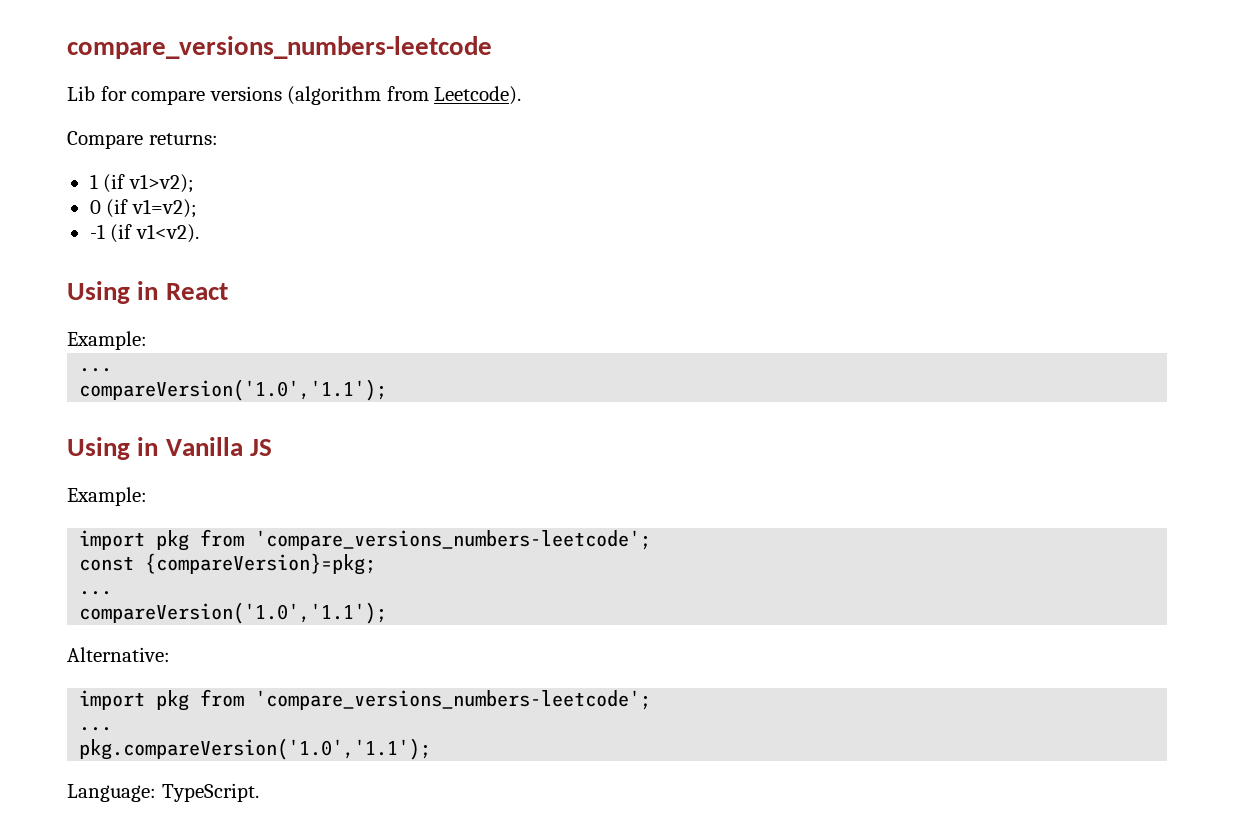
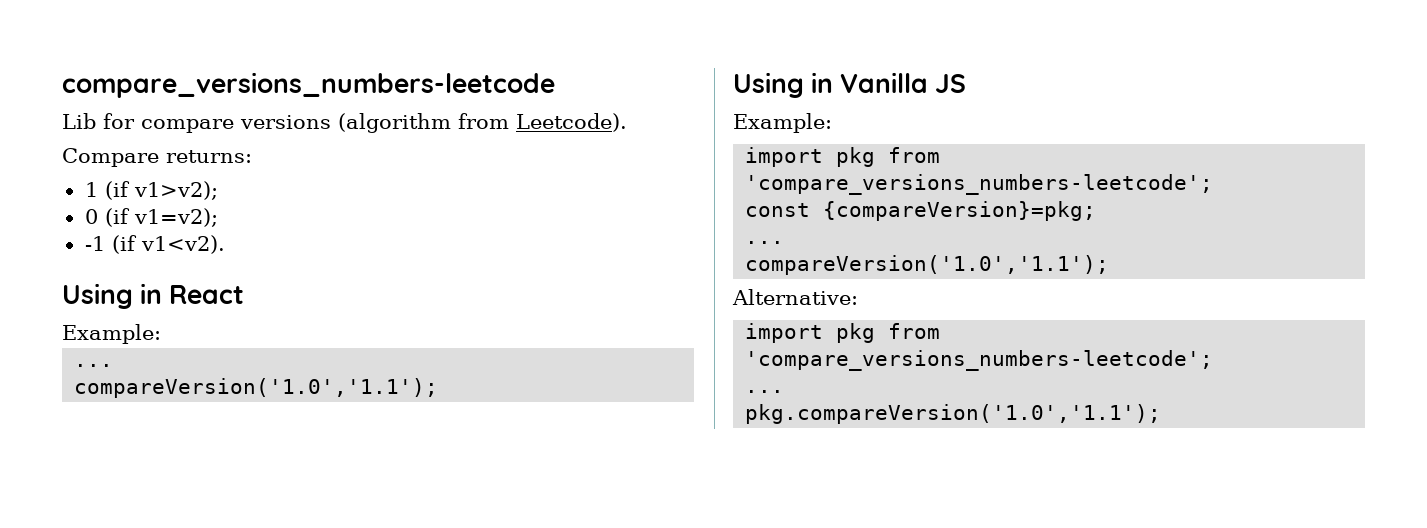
- Language: TypeScript.

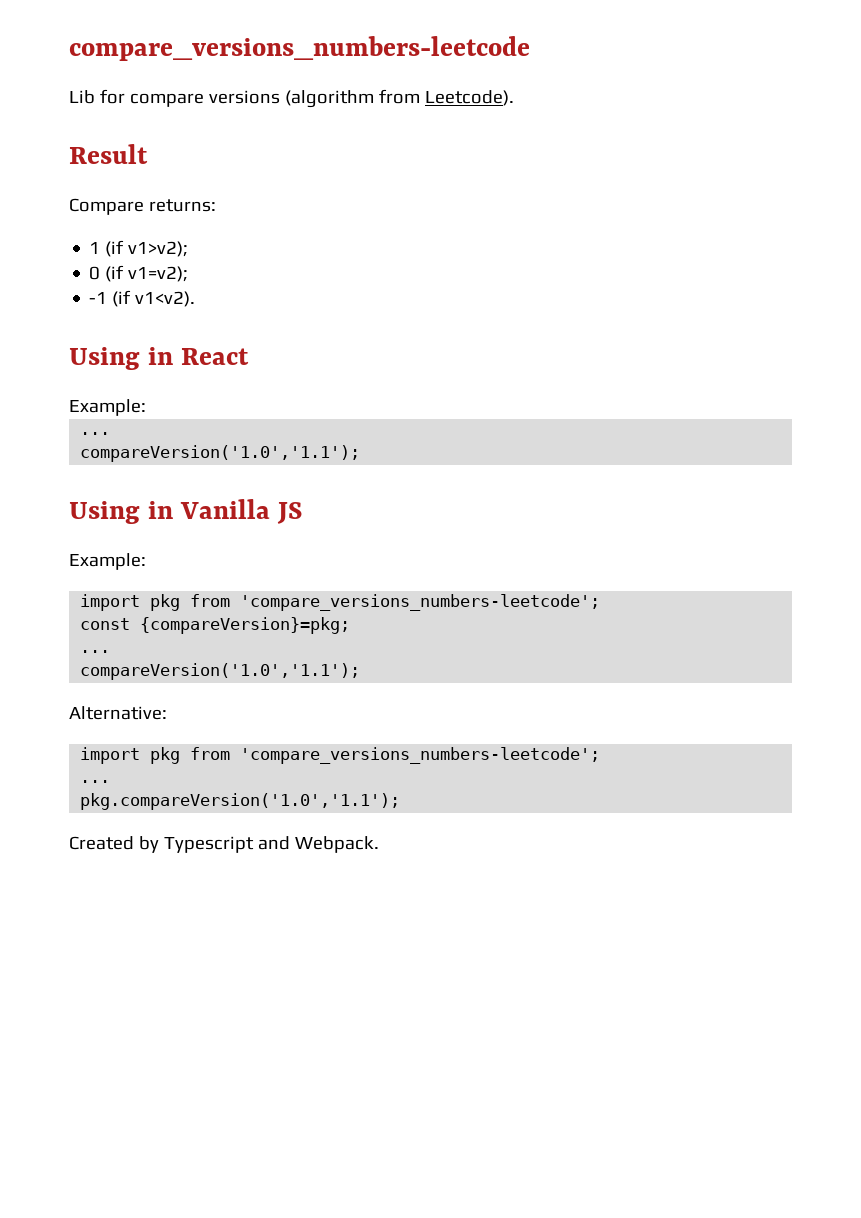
+ Result
+ Created by Typescript and Webpack.

